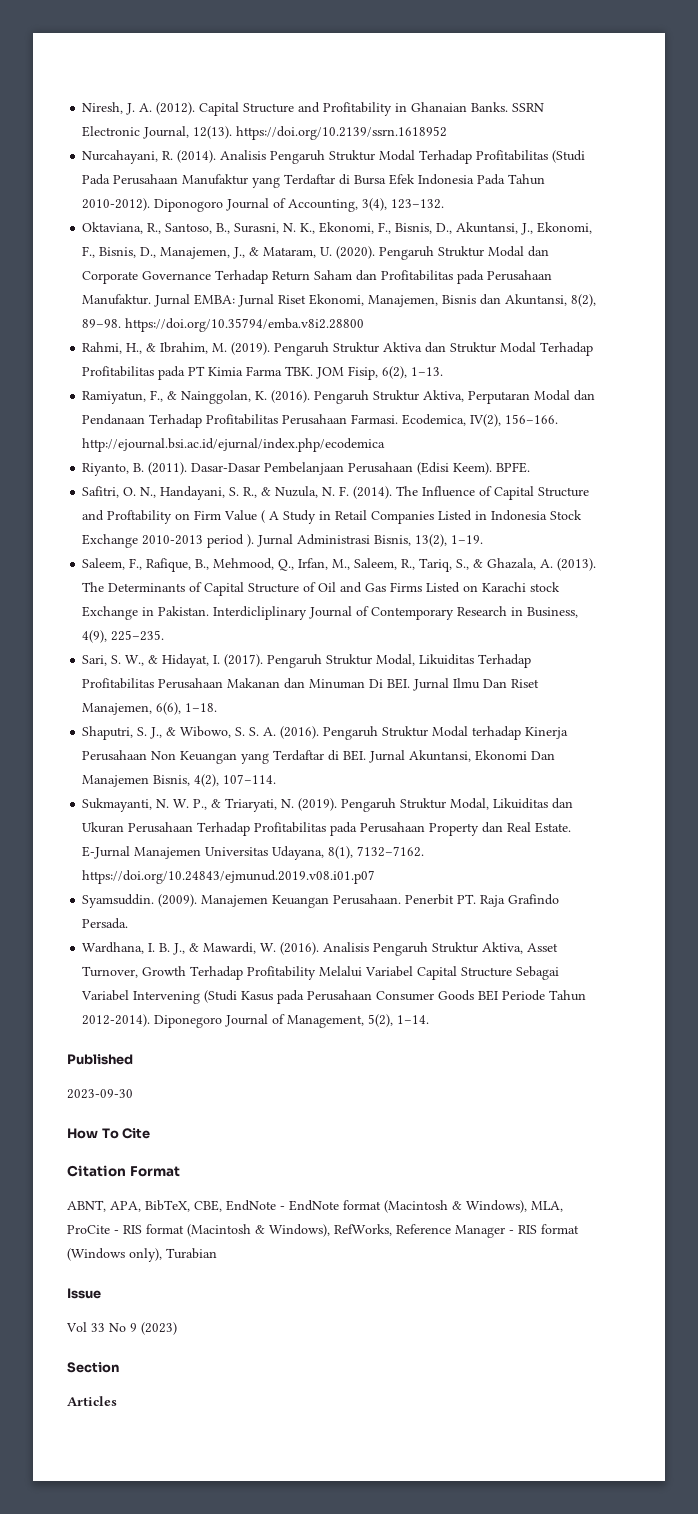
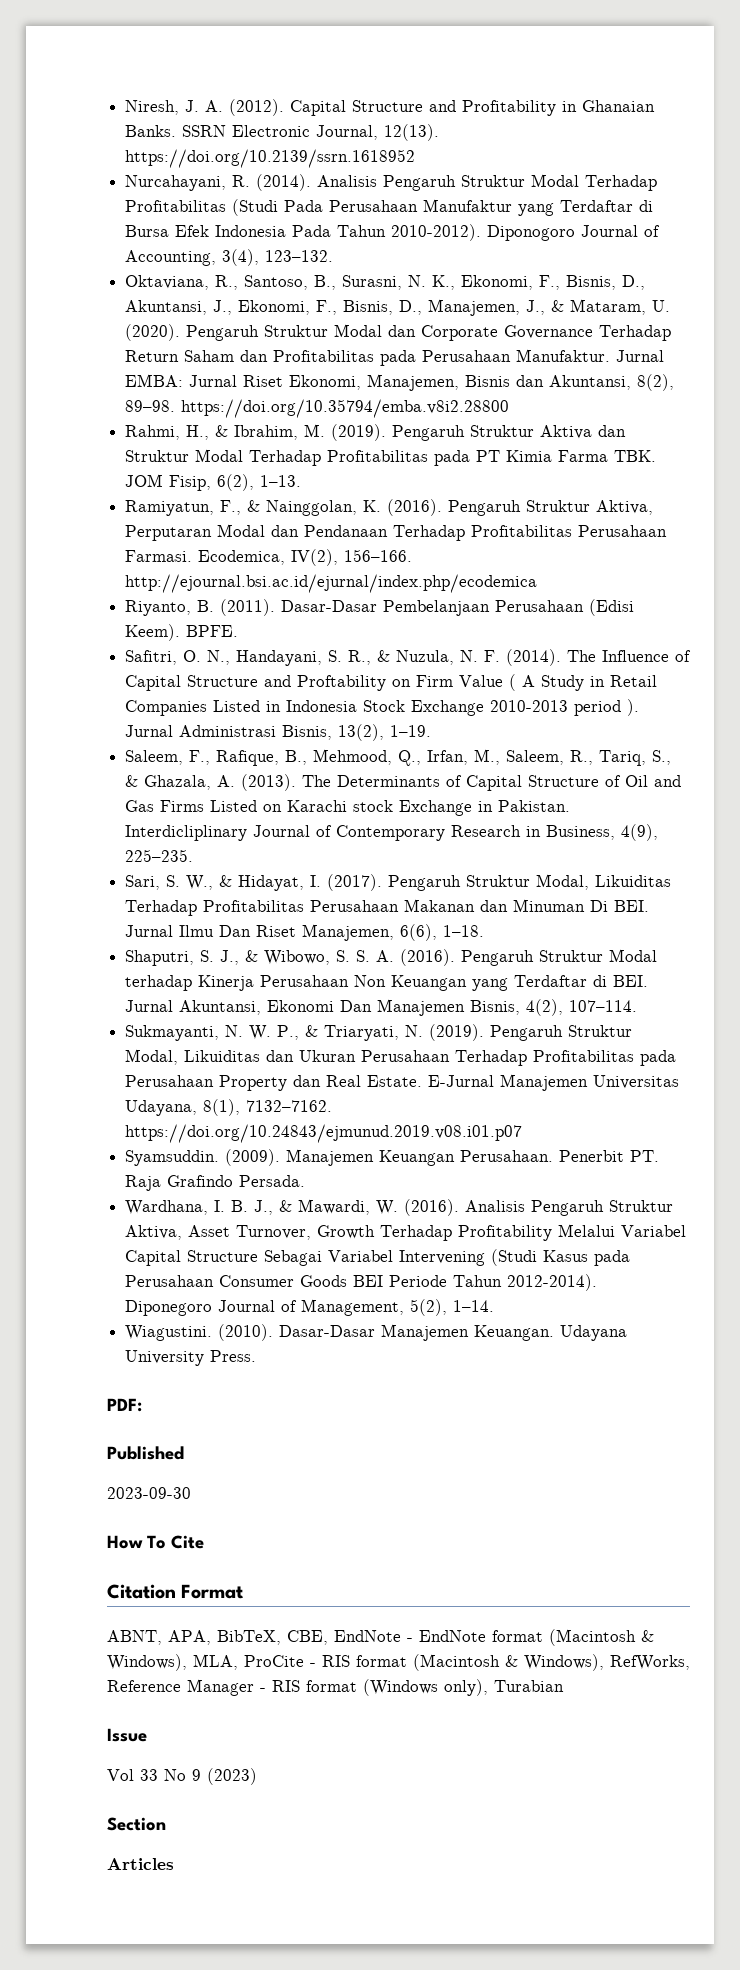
+ Wiagustini. (2010). Dasar-Dasar Manajemen Keuangan. Udayana University Press.
+ PDF:

